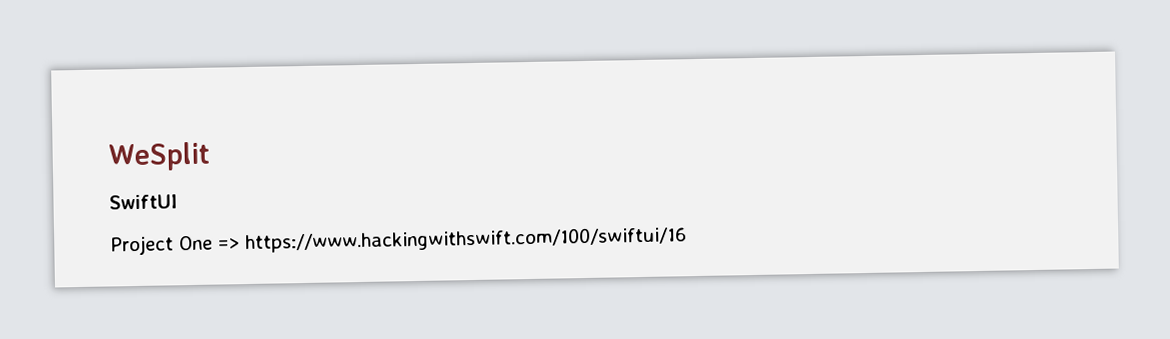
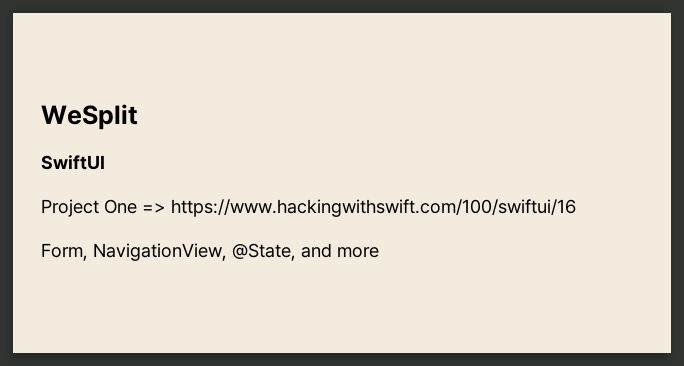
+ Form, NavigationView, @State, and more

